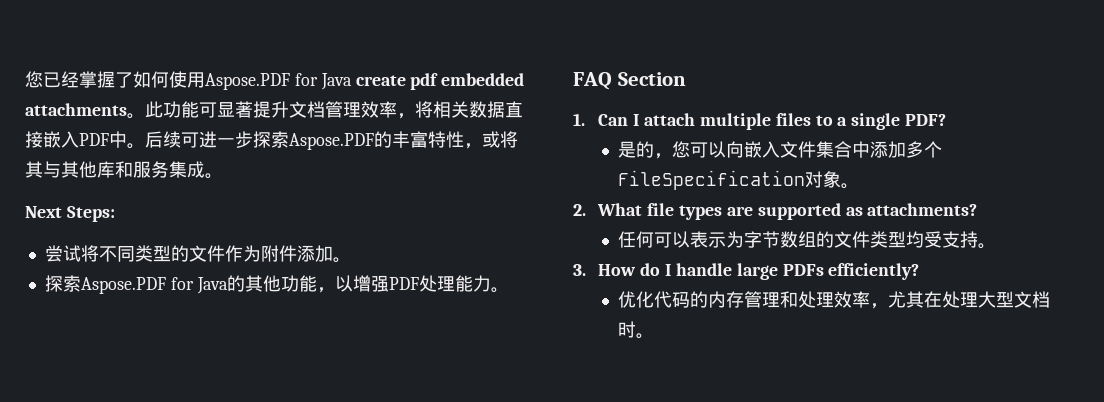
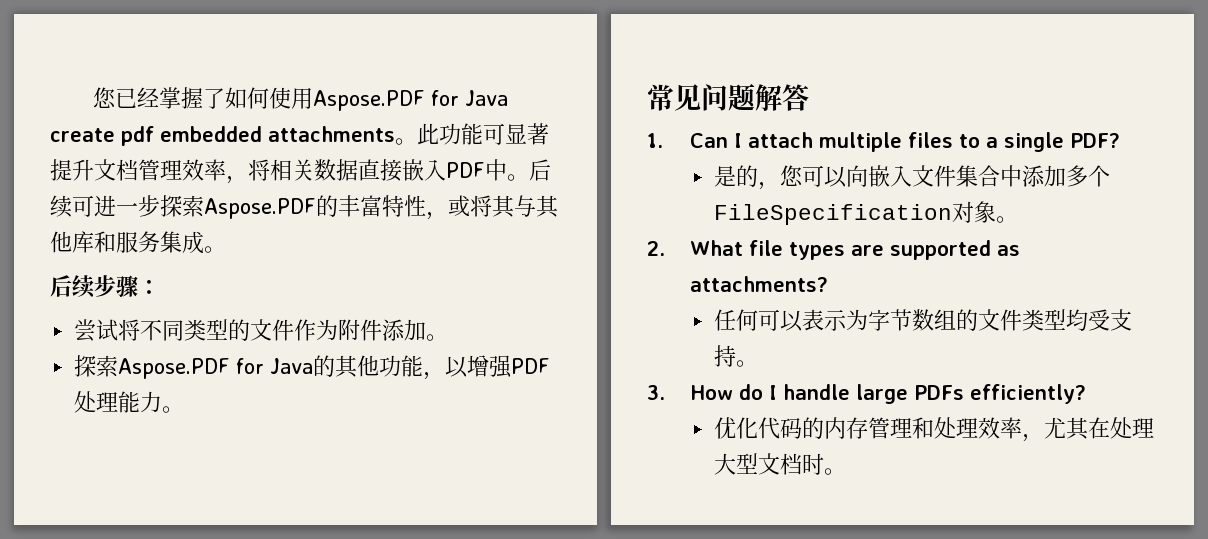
- Next Steps:
+ 后续步骤：
- FAQ Section
+ 常见问题解答

